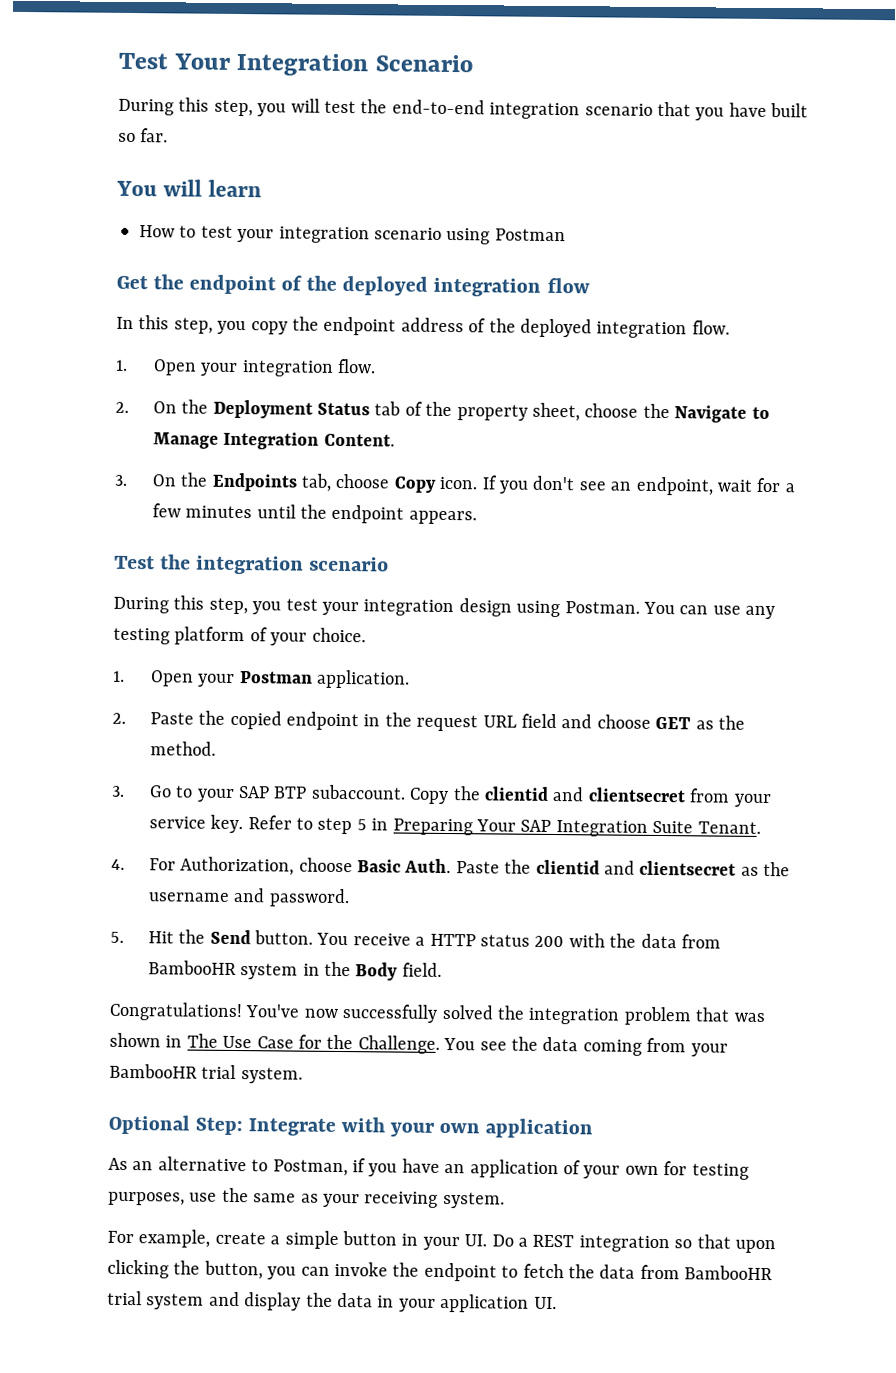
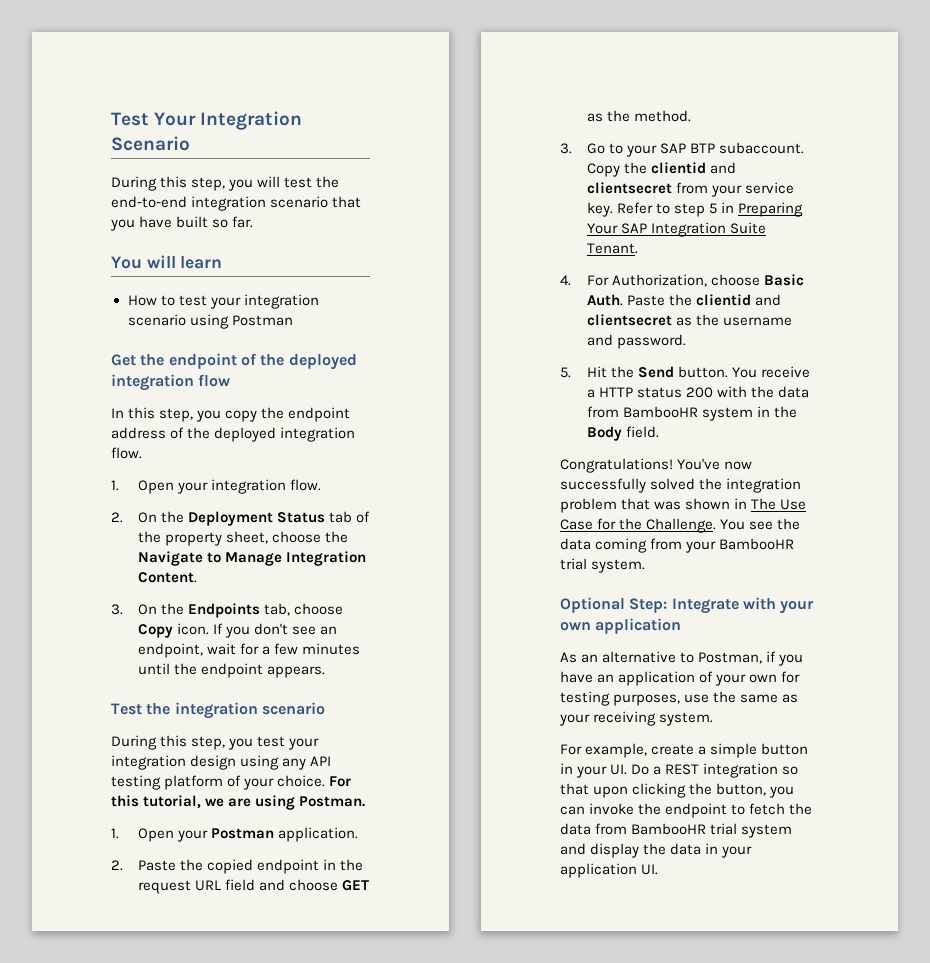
- During this step, you test your integration design using Postman. You can use any testing platform of your choice.
+ During this step, you test your integration design using any API testing platform of your choice. For this tutorial, we are using Postman.

